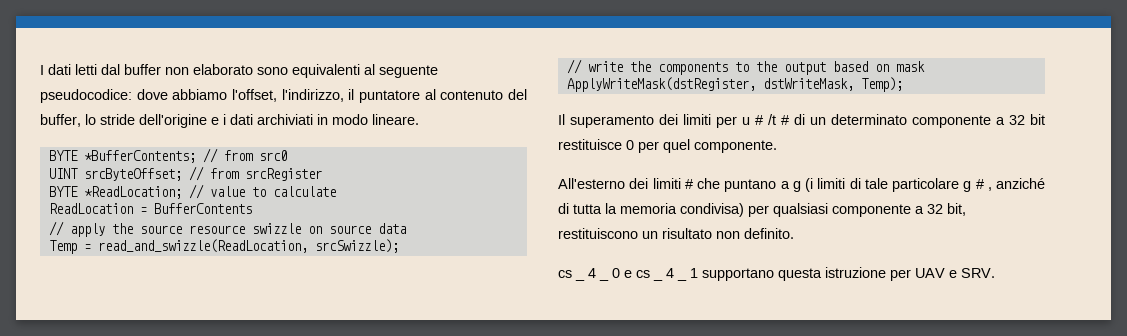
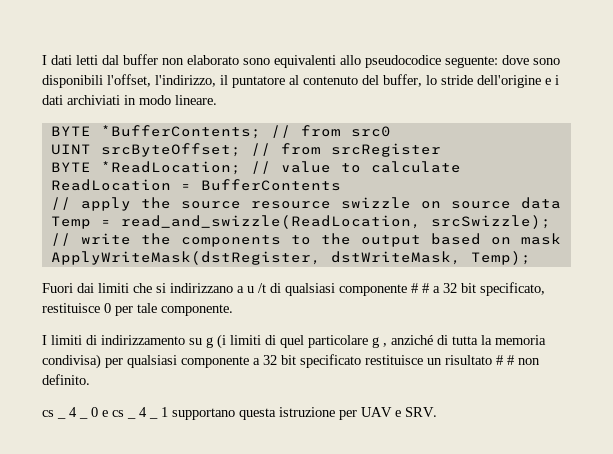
- I dati letti dal buffer non elaborato sono equivalenti al seguente pseudocodice: dove abbiamo l'offset, l'indirizzo, il puntatore al contenuto del buffer, lo stride dell'origine e i dati archiviati in modo lineare.
+ I dati letti dal buffer non elaborato sono equivalenti allo pseudocodice seguente: dove sono disponibili l'offset, l'indirizzo, il puntatore al contenuto del buffer, lo stride dell'origine e i dati archiviati in modo lineare.
- Il superamento dei limiti per u # /t # di un determinato componente a 32 bit restituisce 0 per quel componente.
+ Fuori dai limiti che si indirizzano a u /t di qualsiasi componente # # a 32 bit specificato, restituisce 0 per tale componente.
- All'esterno dei limiti # che puntano a g (i limiti di tale particolare g # , anziché di tutta la memoria condivisa) per qualsiasi componente a 32 bit, restituiscono un risultato non definito.
+ I limiti di indirizzamento su g (i limiti di quel particolare g , anziché di tutta la memoria condivisa) per qualsiasi componente a 32 bit specificato restituisce un risultato # # non definito.

